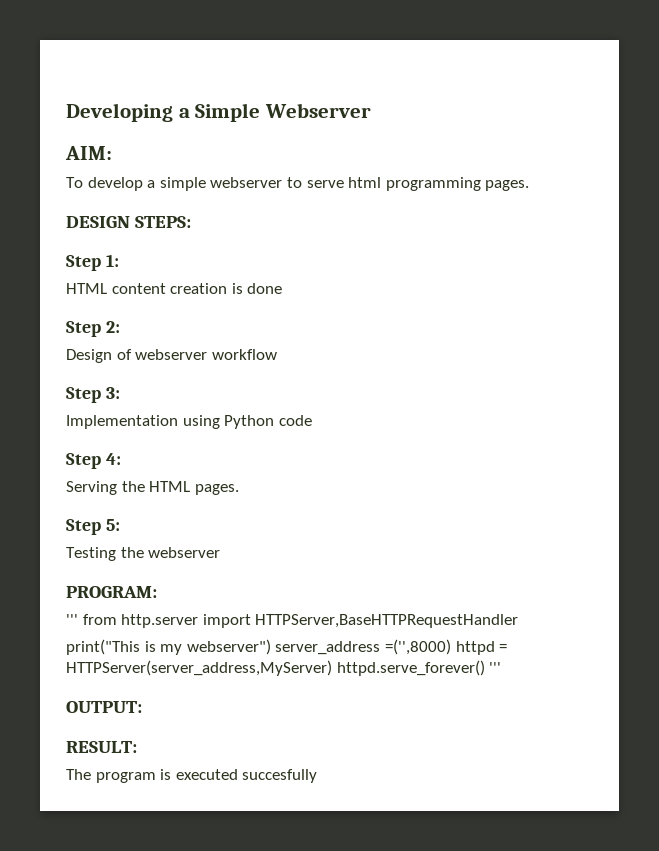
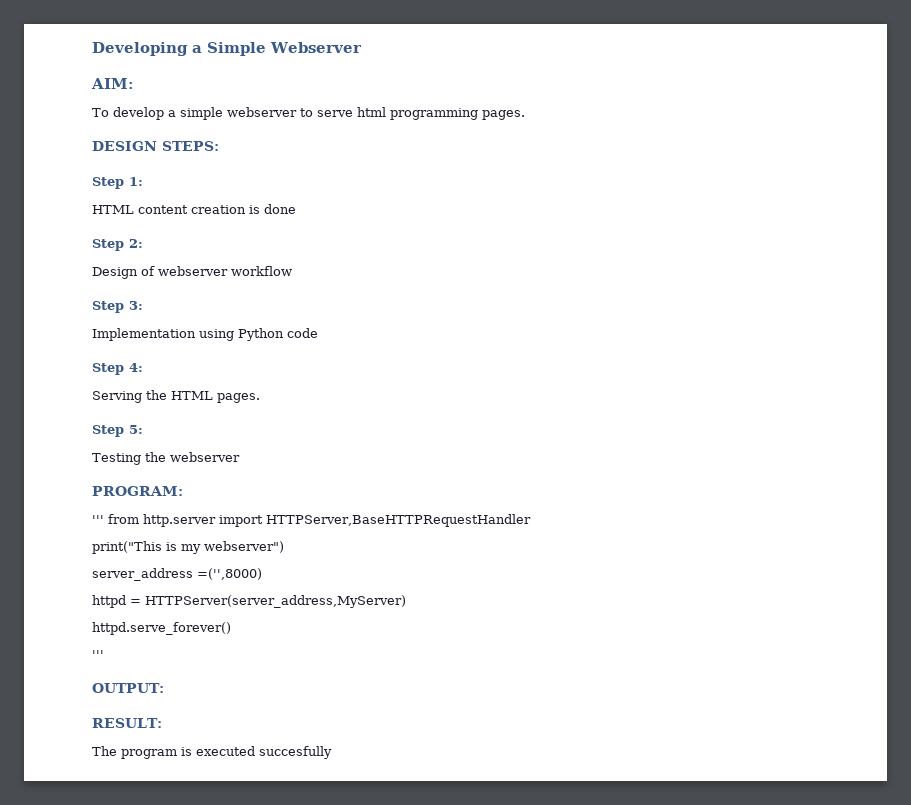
- print("This is my webserver") server_address =('',8000) httpd = HTTPServer(server_address,MyServer) httpd.serve_forever() '''
+ print("This is my webserver")
+ server_address =('',8000)
+ httpd = HTTPServer(server_address,MyServer)
+ httpd.serve_forever()
+ '''

